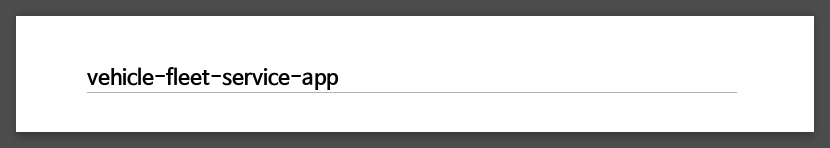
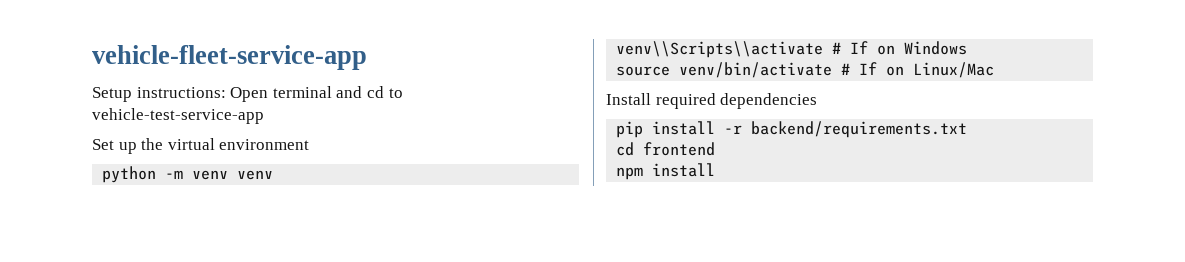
+ Setup instructions: Open terminal and cd to vehicle-test-service-app
+ Set up the virtual environment
+ python -m venv venv
+ venv\\Scripts\\activate # If on Windows
+ source venv/bin/activate # If on Linux/Mac
+ Install required dependencies
+ pip install -r backend/requirements.txt
+ cd frontend
+ npm install

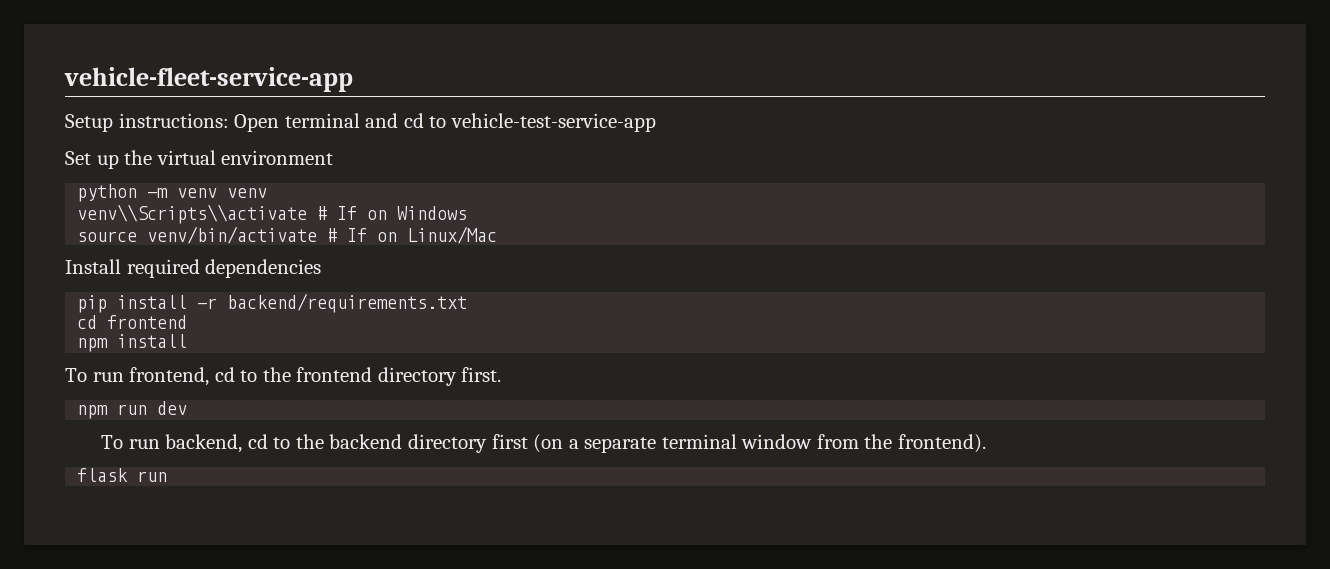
+ To run frontend, cd to the frontend directory first.
+ npm run dev
+ To run backend, cd to the backend directory first (on a separate terminal window from the frontend).
+ flask run

